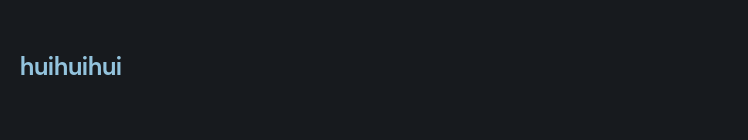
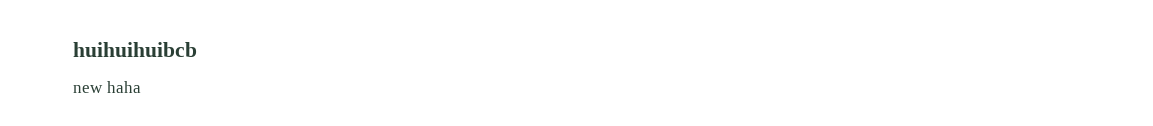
- huihuihui
+ huihuihuibcb
+ new haha

